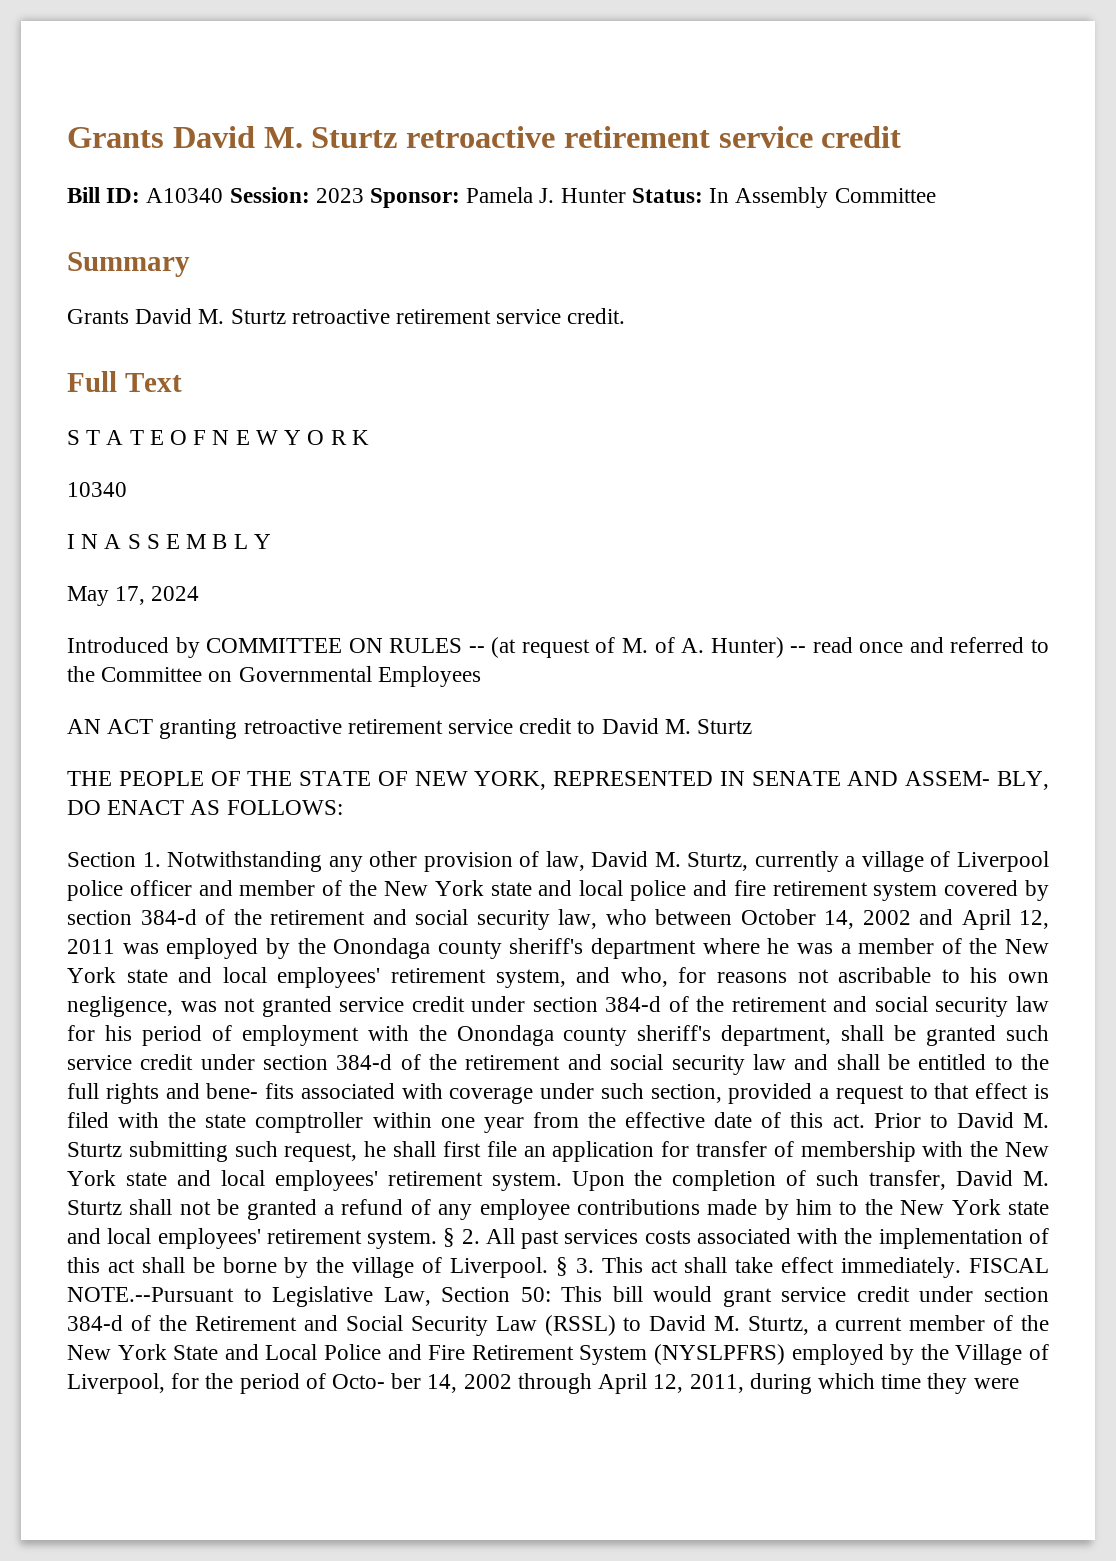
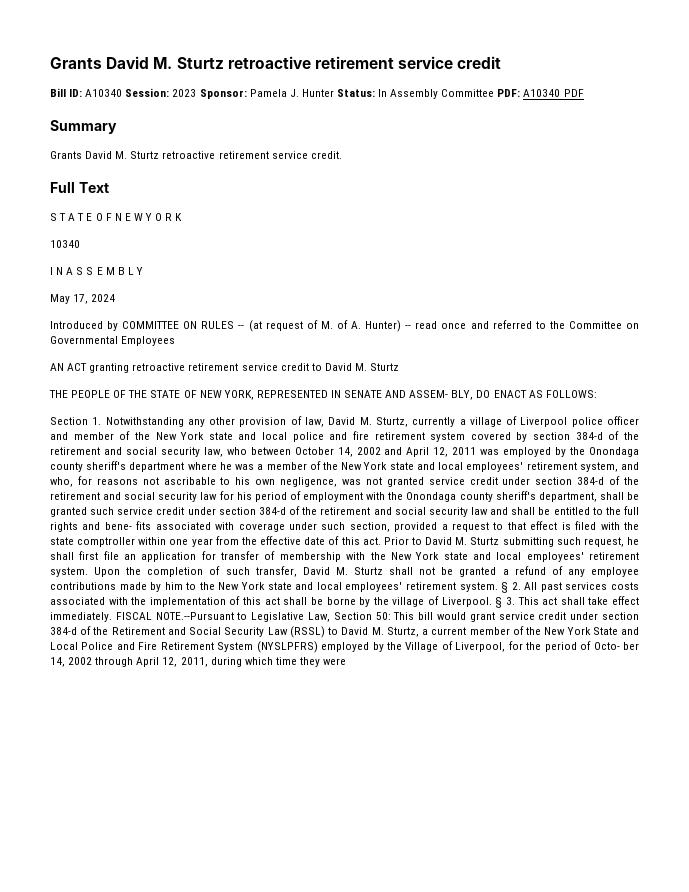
- Bill ID: A10340 Session: 2023 Sponsor: Pamela J. Hunter Status: In Assembly Committee
+ Bill ID: A10340 Session: 2023 Sponsor: Pamela J. Hunter Status: In Assembly Committee PDF: A10340 PDF

